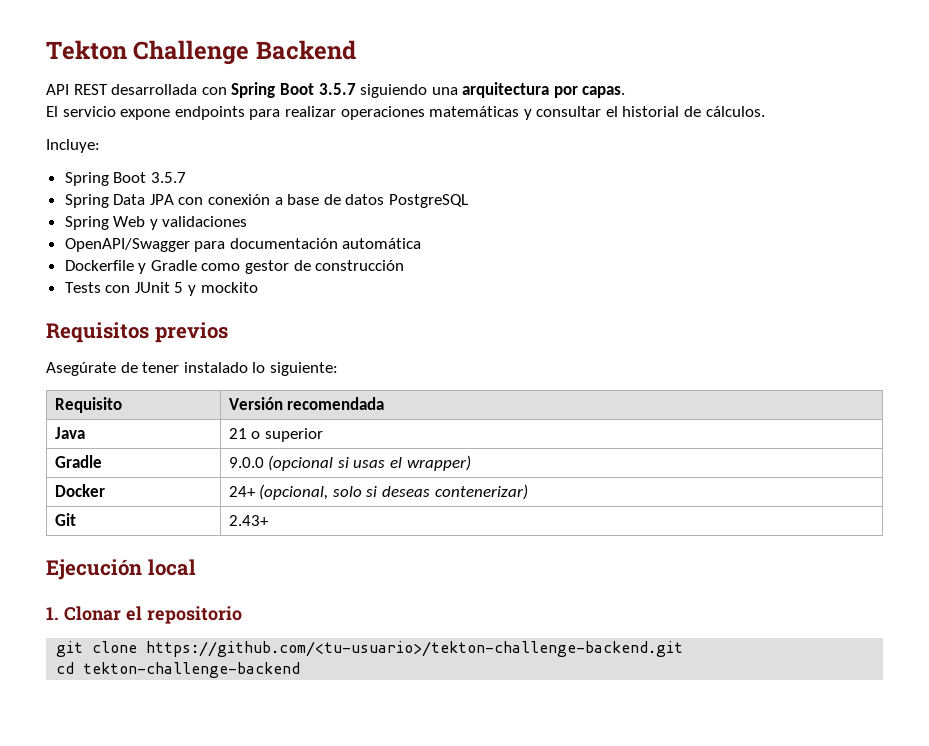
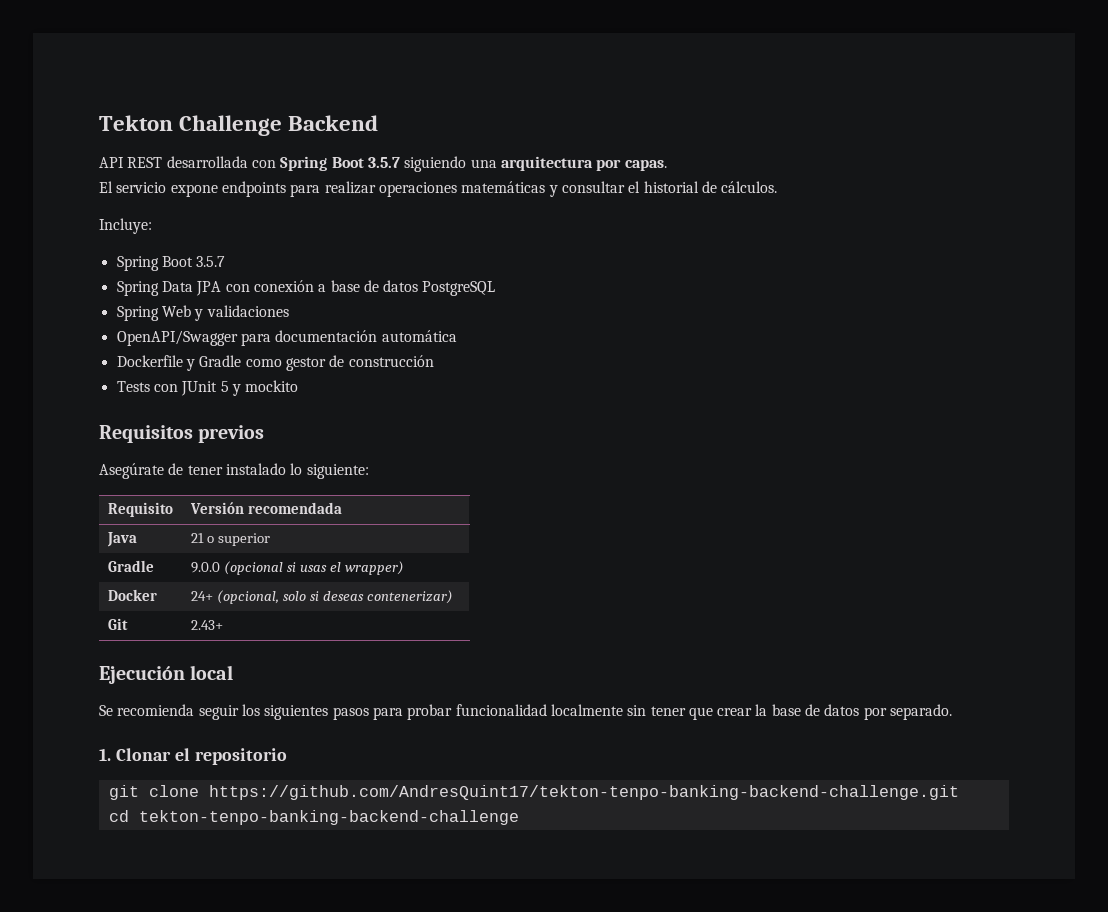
+ Se recomienda seguir los siguientes pasos para probar funcionalidad localmente sin tener que crear la base de datos por separado.
- git clone https://github.com/<tu-usuario>/tekton-challenge-backend.git
+ git clone https://github.com/AndresQuint17/tekton-tenpo-banking-backend-challenge.git
- cd tekton-challenge-backend
+ cd tekton-tenpo-banking-backend-challenge

